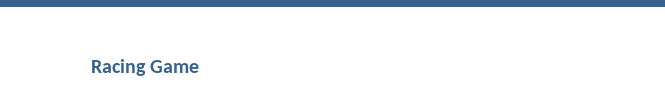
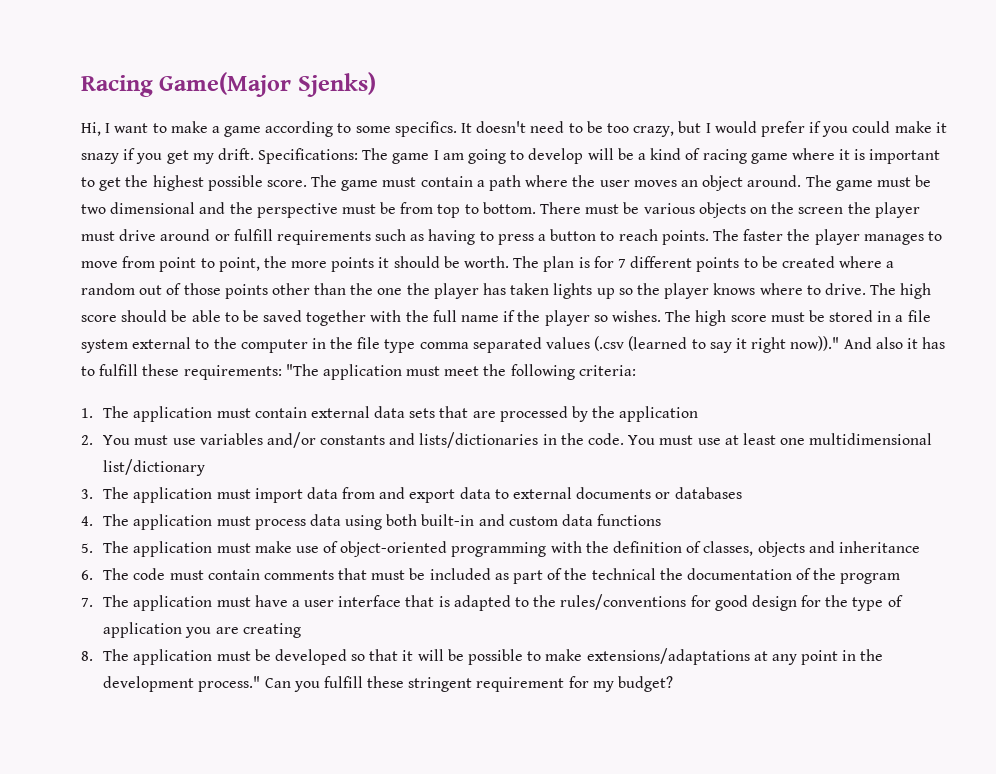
- Racing Game
+ Racing Game(Major Sjenks)
+ Hi, I want to make a game according to some specifics. It doesn't need to be too crazy, but I would prefer if you could make it snazy if you get my drift. Specifications: The game I am going to develop will be a kind of racing game where it is important to get the highest possible score. The game must contain a path where the user moves an object around. The game must be two dimensional and the perspective must be from top to bottom. There must be various objects on the screen the player must drive around or fulfill requirements such as having to press a button to reach points. The faster the player manages to move from point to point, the more points it should be worth. The plan is for 7 different points to be created where a random out of those points other than the one the player has taken lights up so the player knows where to drive. The high score should be able to be saved together with the full name if the player so wishes. The high score must be stored in a file system external to the computer in the file type comma separated values (.csv (learned to say it right now))." And also it has to fulfill these requirements: "The application must meet the following criteria:
+ 1. The application must contain external data sets that are processed by the application
+ 2. You must use variables and/or constants and lists/dictionaries in the code. You must use at least one multidimensional list/dictionary
+ 3. The application must import data from and export data to external documents or databases
+ 4. The application must process data using both built-in and custom data functions
+ 5. The application must make use of object-oriented programming with the definition of classes, objects and inheritance
+ 6. The code must contain comments that must be included as part of the technical the documentation of the program
+ 7. The application must have a user interface that is adapted to the rules/conventions for good design for the type of application you are creating
+ 8. The application must be developed so that it will be possible to make extensions/adaptations at any point in the development process." Can you fulfill these stringent requirement for my budget?

